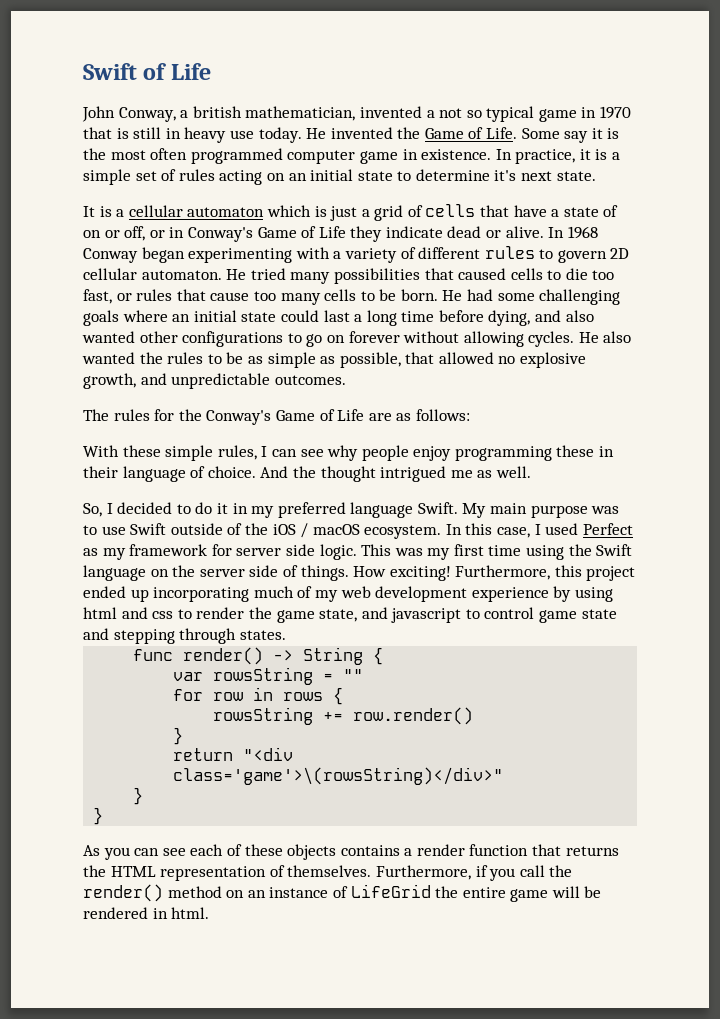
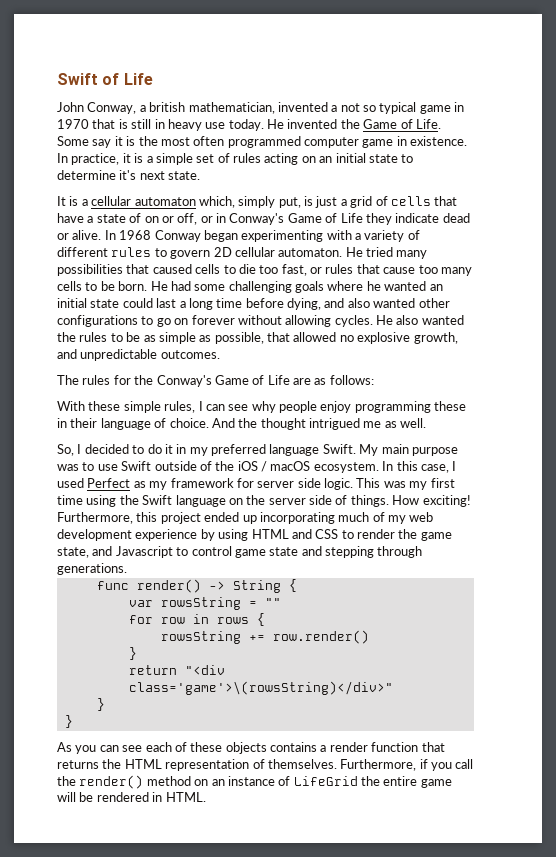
- It is a cellular automaton which is just a grid of cells that have a state of on or off, or in Conway's Game of Life they indicate dead or alive.
+ It is a cellular automaton which, simply put, is just a grid of cells that have a state of on or off, or in Conway's Game of Life they indicate dead or alive.
- He had some challenging goals where an initial state could last a long time before dying, and also wanted other configurations to go on forever without allowing cycles.
+ He had some challenging goals where he wanted an initial state could last a long time before dying, and also wanted other configurations to go on forever without allowing cycles.
- Furthermore, this project ended up incorporating much of my web development experience by using html and css to render the game state, and javascript to control game state and stepping through states.
+ Furthermore, this project ended up incorporating much of my web development experience by using HTML and CSS to render the game state, and Javascript to control game state and stepping through generations.
- Furthermore, if you call the render() method on an instance of LifeGrid the entire game will be rendered in html.
+ Furthermore, if you call the render() method on an instance of LifeGrid the entire game will be rendered in HTML.

